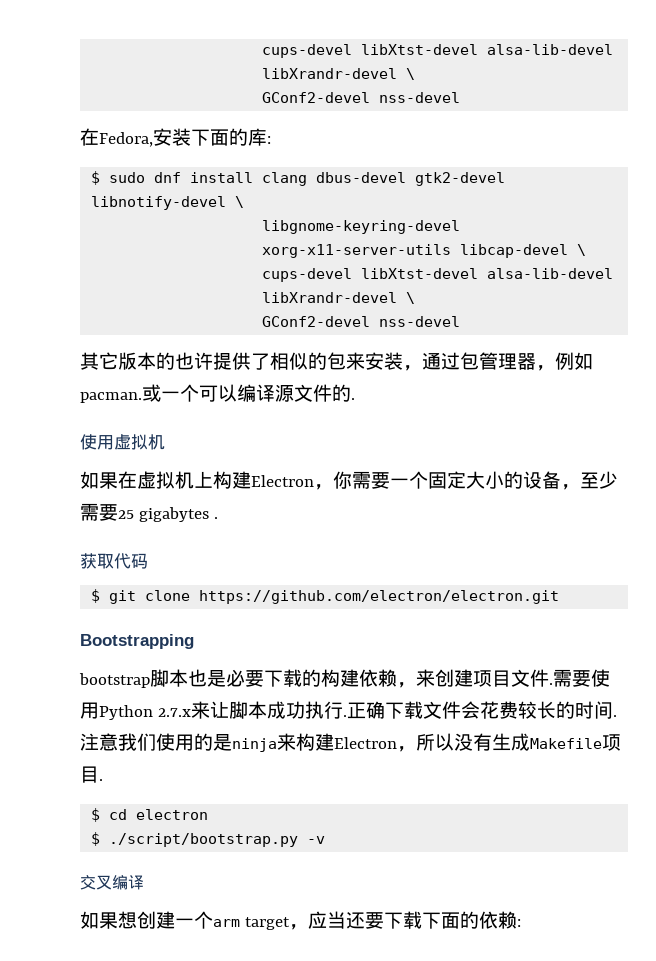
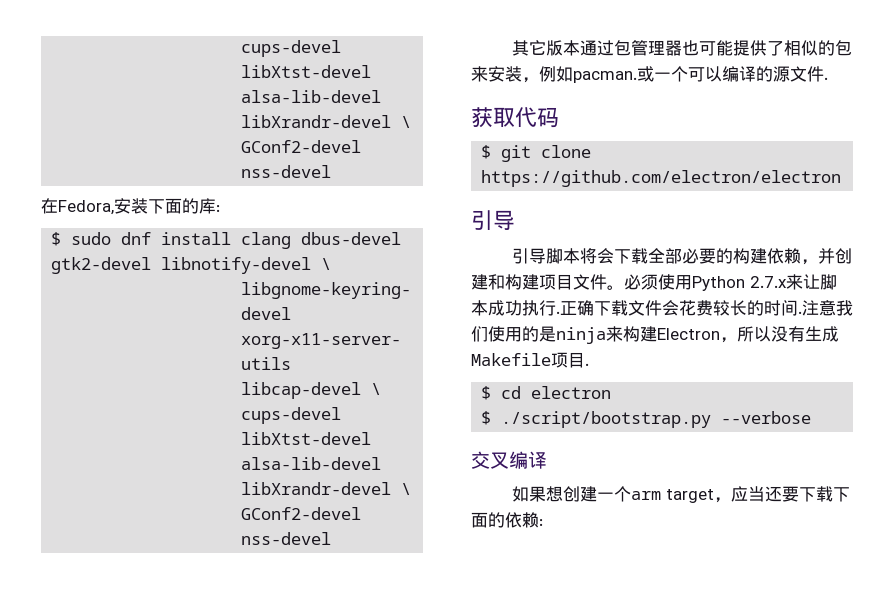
- 其它版本的也许提供了相似的包来安装，通过包管理器，例如pacman.
+ 其它版本通过包管理器也可能提供了相似的包来安装，例如pacman.
- 或一个可以编译源文件的.
- 使用虚拟机
- 如果在虚拟机上构建Electron，你需要一个固定大小的设备，至少需要25 gigabytes .
+ 或一个可以编译的源文件.
- $ git clone https://github.com/electron/electron.git
- Bootstrapping
- bootstrap脚本也是必要下载的构建依赖，来创建项目文件.需要使用Python 2.7.x来让脚本成功执行.
+ $ git clone https://github.com/electron/electron
+ 引导
+ 引导脚本将会下载全部必要的构建依赖，并创建和构建项目文件。必须使用Python 2.7.x来让脚本成功执行.
- $ ./script/bootstrap.py -v
+ $ ./script/bootstrap.py --verbose

